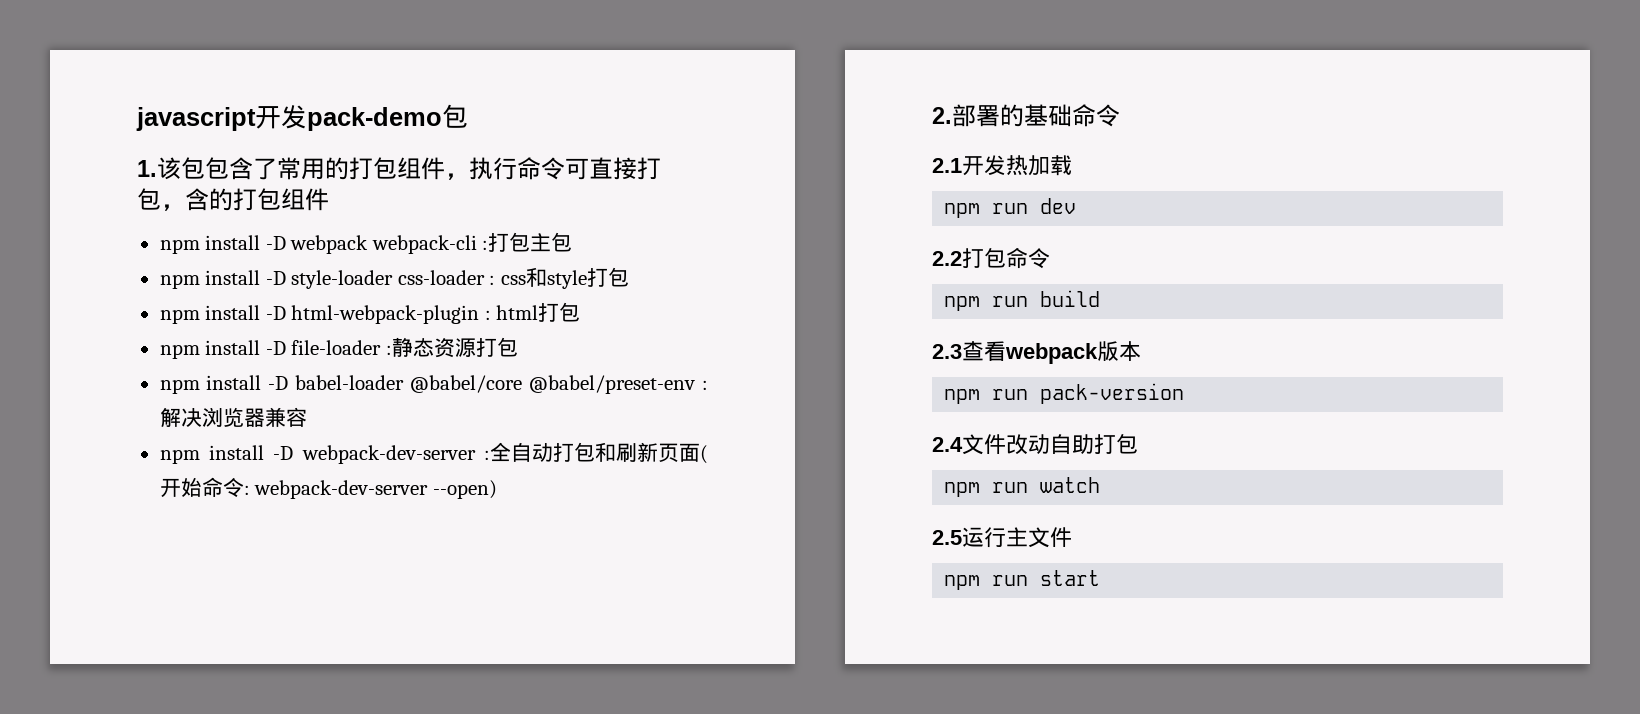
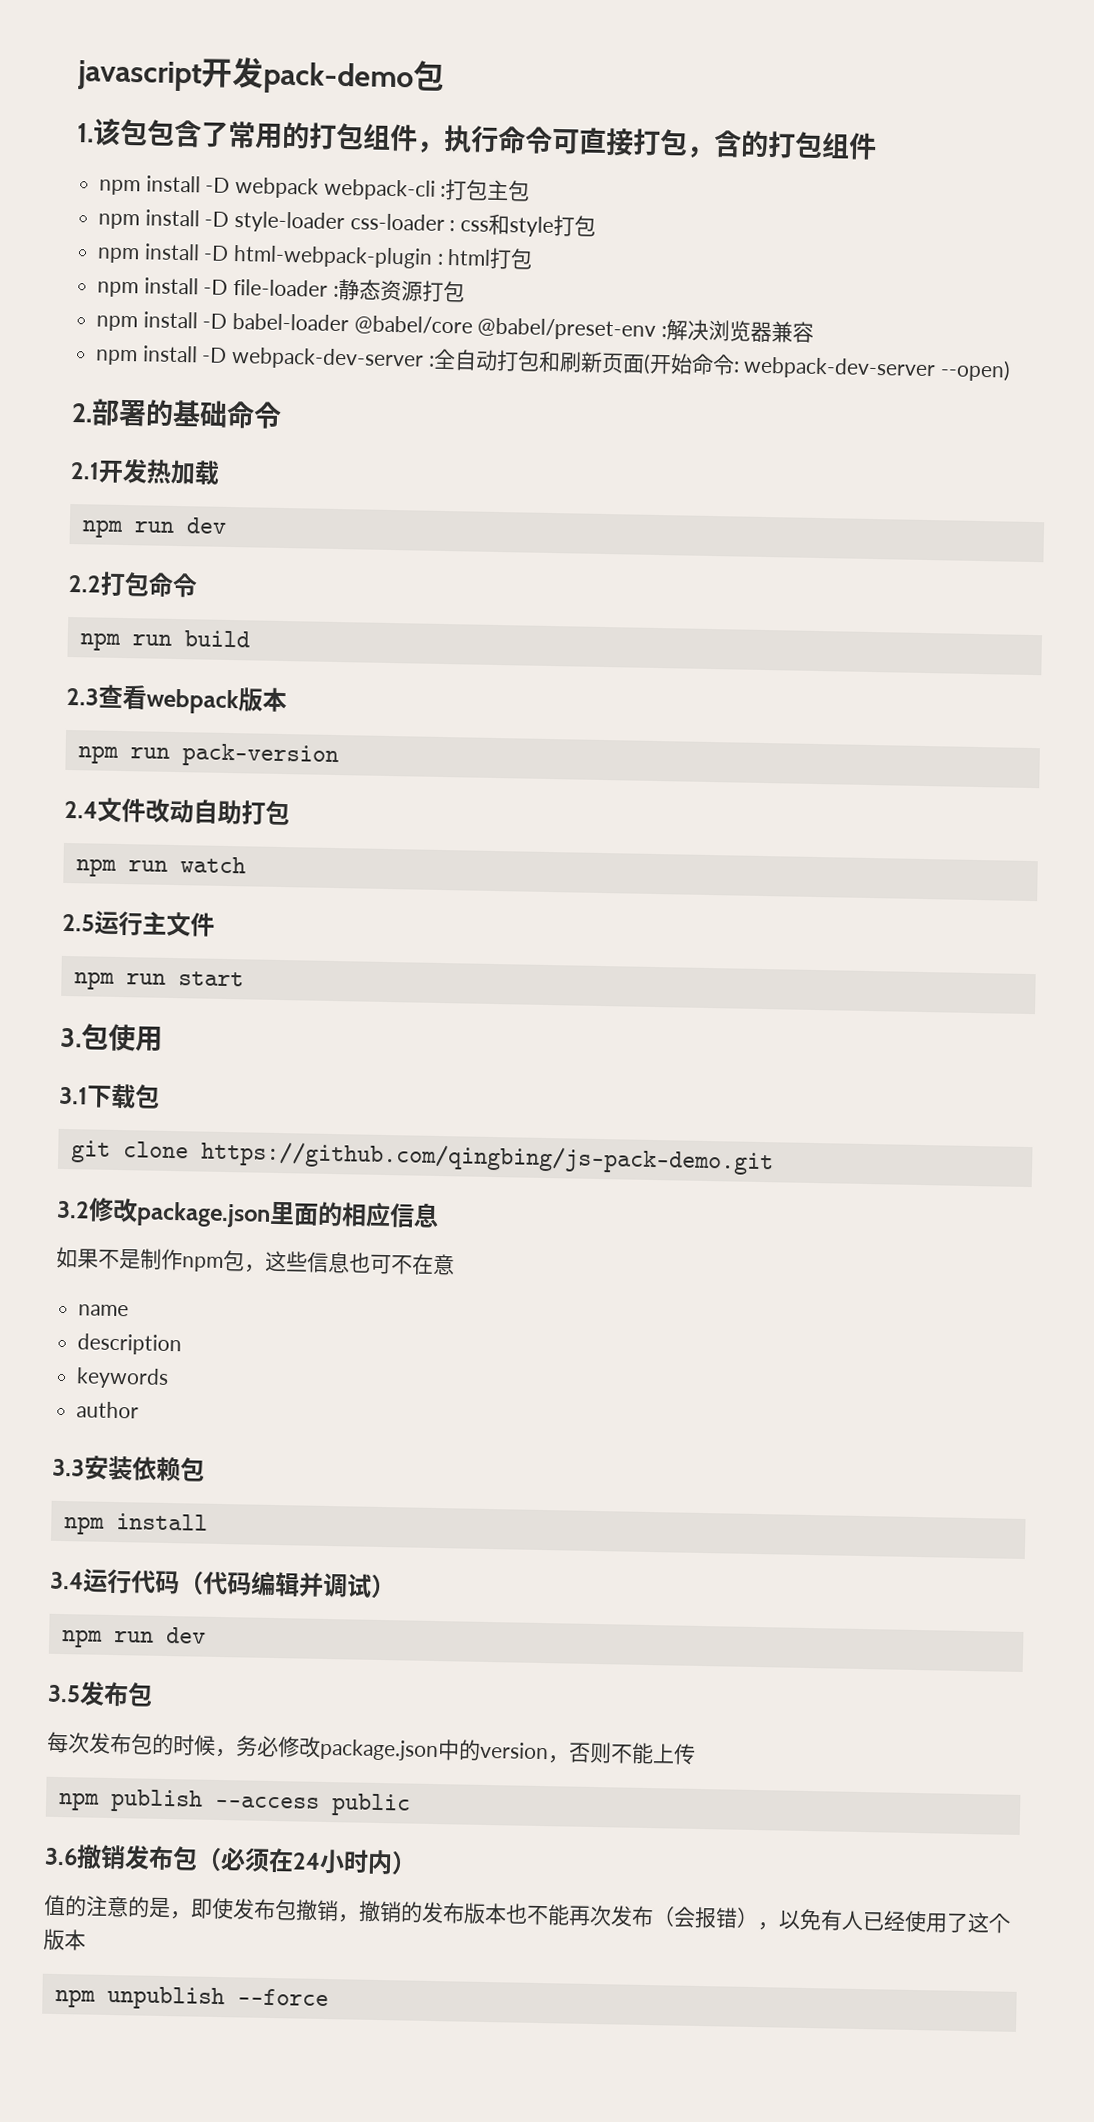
+ 3.包使用
+ 3.1下载包
+ git clone https://github.com/qingbing/js-pack-demo.git
+ 3.2修改package.json里面的相应信息
+ 如果不是制作npm包，这些信息也可不在意
+ name
+ description
+ keywords
+ author
+ 3.3安装依赖包
+ npm install
+ 3.4运行代码（代码编辑并调试）
+ npm run dev
+ 3.5发布包
+ 每次发布包的时候，务必修改package.json中的version，否则不能上传
+ npm publish --access public
+ 3.6撤销发布包（必须在24小时内）
+ 值的注意的是，即使发布包撤销，撤销的发布版本也不能再次发布（会报错），以免有人已经使用了这个版本
+ npm unpublish --force

